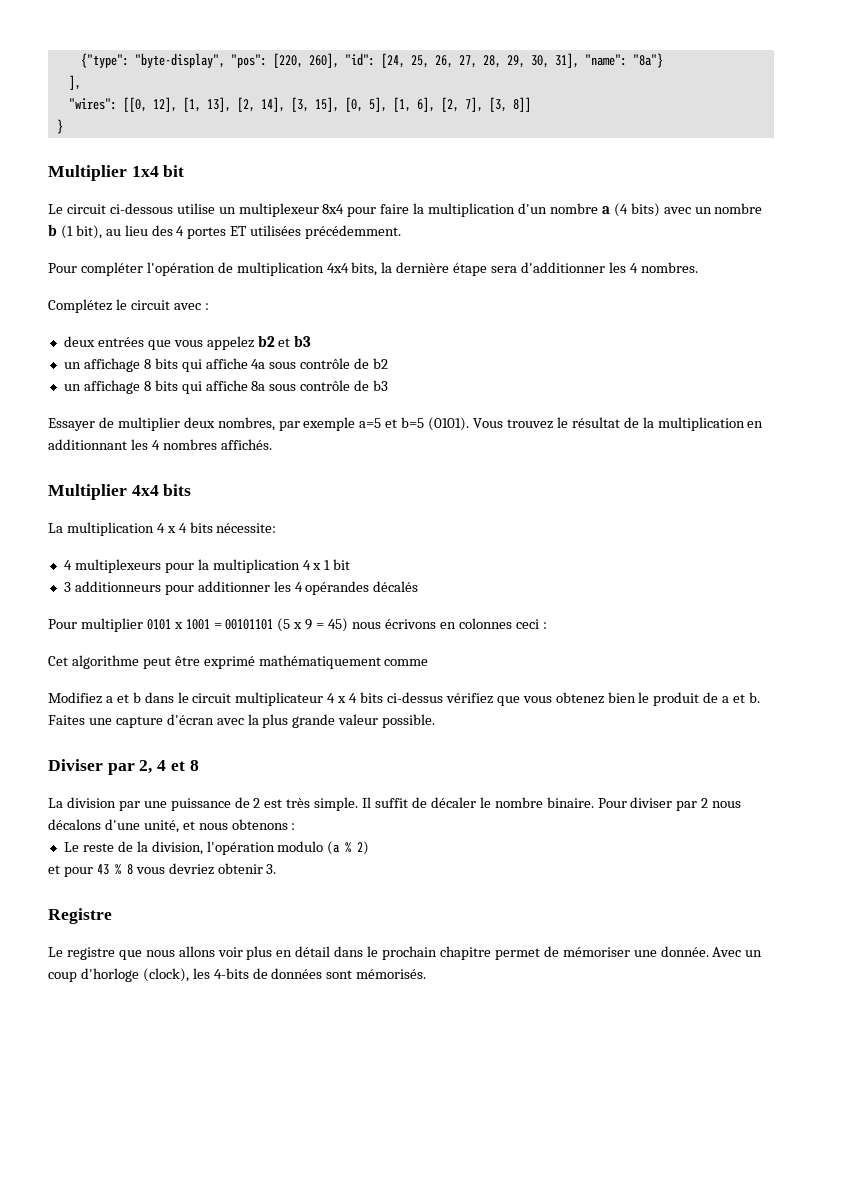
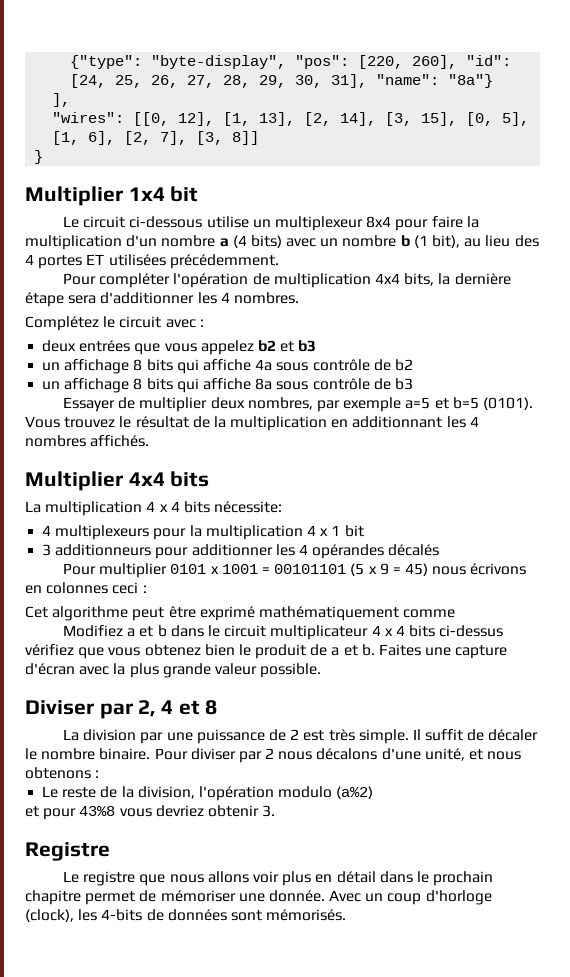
- Le reste de la division, l'opération modulo (a % 2)
+ Le reste de la division, l'opération modulo (a%2)
- et pour 43 % 8 vous devriez obtenir 3.
+ et pour 43%8 vous devriez obtenir 3.

